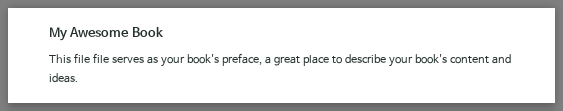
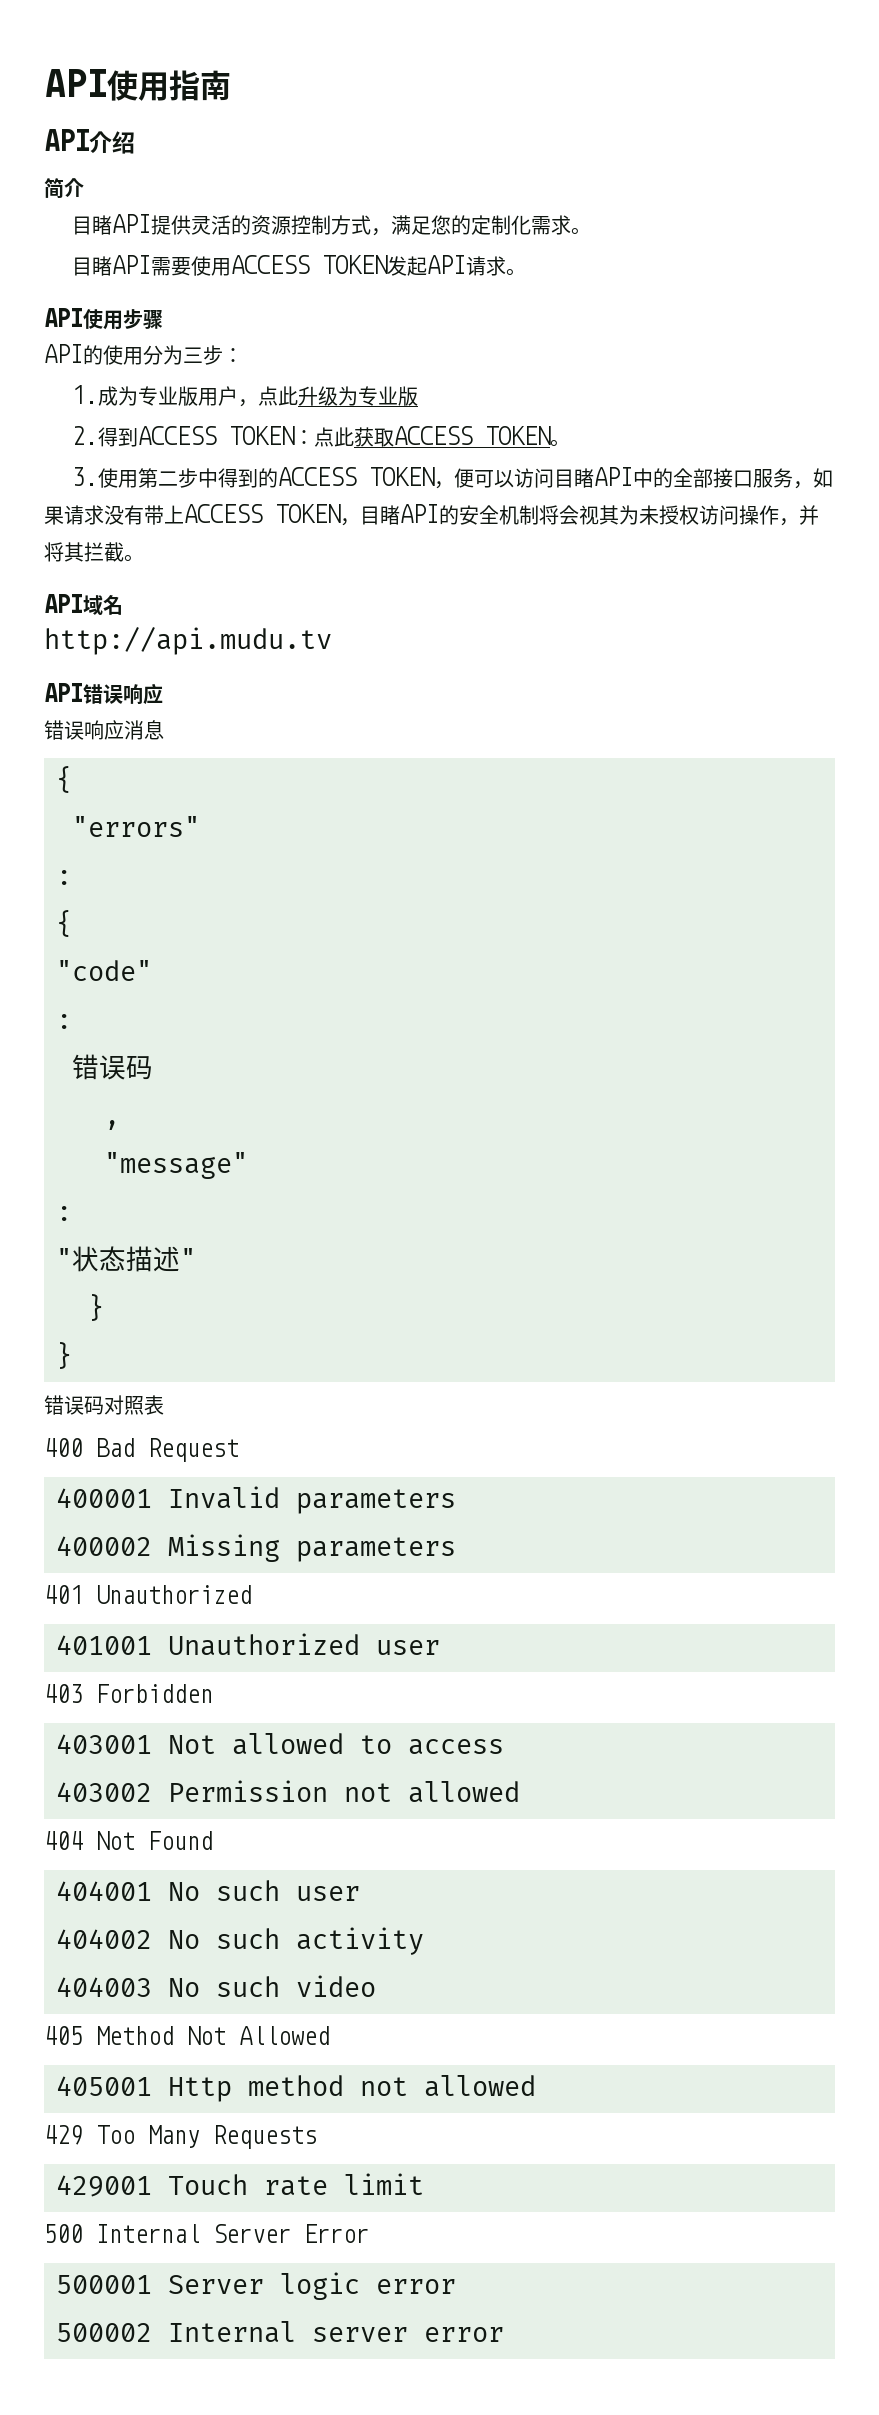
- My Awesome Book
- This file file serves as your book's preface, a great place to describe your book's content and ideas.
+ API使用指南
+ API介绍
+ 简介
+ 目睹API提供灵活的资源控制方式，满足您的定制化需求。
+ 目睹API需要使用ACCESS TOKEN发起API请求。
+ API使用步骤
+ API的使用分为三步：
+ 1.成为专业版用户，点此升级为专业版
+ 2.得到ACCESS TOKEN：点此获取ACCESS TOKEN。
+ 3.使用第二步中得到的ACCESS TOKEN，便可以访问目睹API中的全部接口服务，如果请求没有带上ACCESS TOKEN，目睹API的安全机制将会视其为未授权访问操作，并将其拦截。
+ API域名
+ http://api.mudu.tv
+ API错误响应
+ 错误响应消息
+ {
+ "errors"
+ :
+ {
+ "code"
+ :
+ 错误码
+ ,
+ "message"
+ :
+ "状态描述"
+ }
+ }
+ 错误码对照表
+ 400 Bad Request
+ 400001 Invalid parameters
+ 400002 Missing parameters
+ 401 Unauthorized
+ 401001 Unauthorized user
+ 403 Forbidden
+ 403001 Not allowed to access
+ 403002 Permission not allowed
+ 404 Not Found
+ 404001 No such user
+ 404002 No such activity
+ 404003 No such video
+ 405 Method Not Allowed
+ 405001 Http method not allowed
+ 429 Too Many Requests
+ 429001 Touch rate limit
+ 500 Internal Server Error
+ 500001 Server logic error
+ 500002 Internal server error

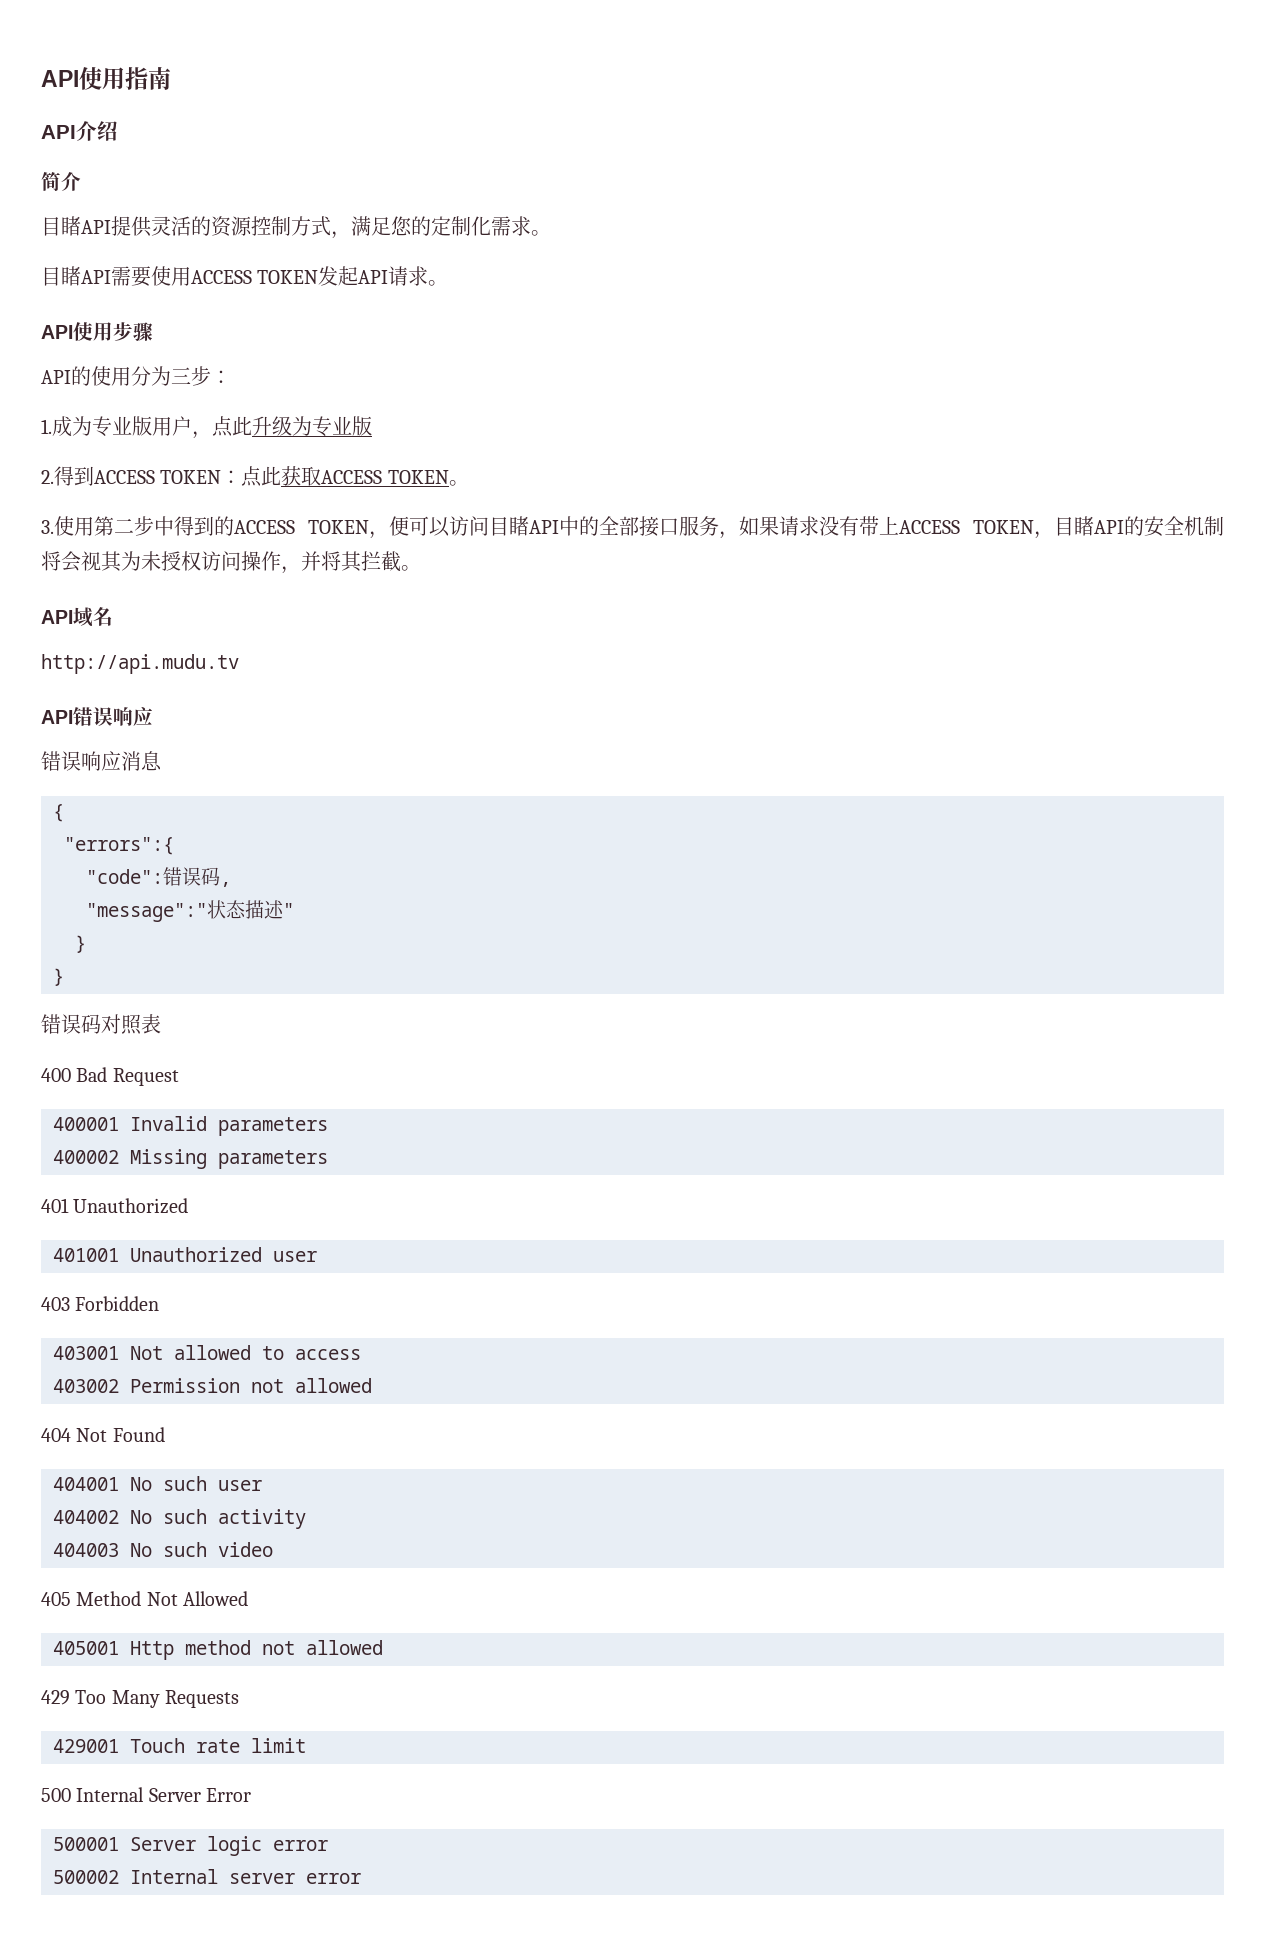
- "errors"
- :
- {
- "code"
- :
- 错误码
- ,
+ "errors":{
+ "code":错误码,
- "message"
- :
- "状态描述"
+ "message":"状态描述"

